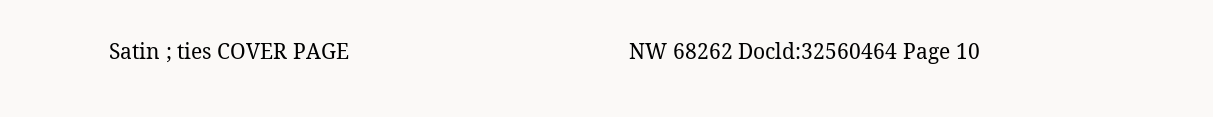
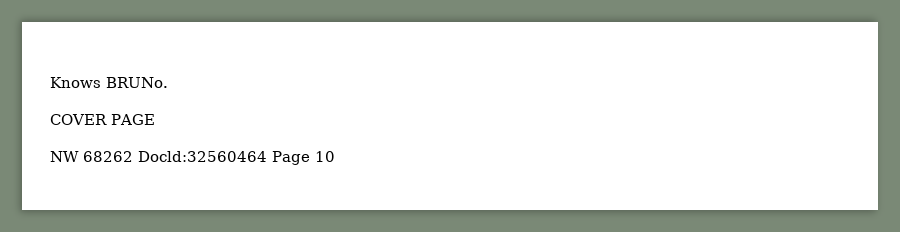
- Satin ; ties COVER PAGE
+ Knows BRUNo.
+ COVER PAGE

